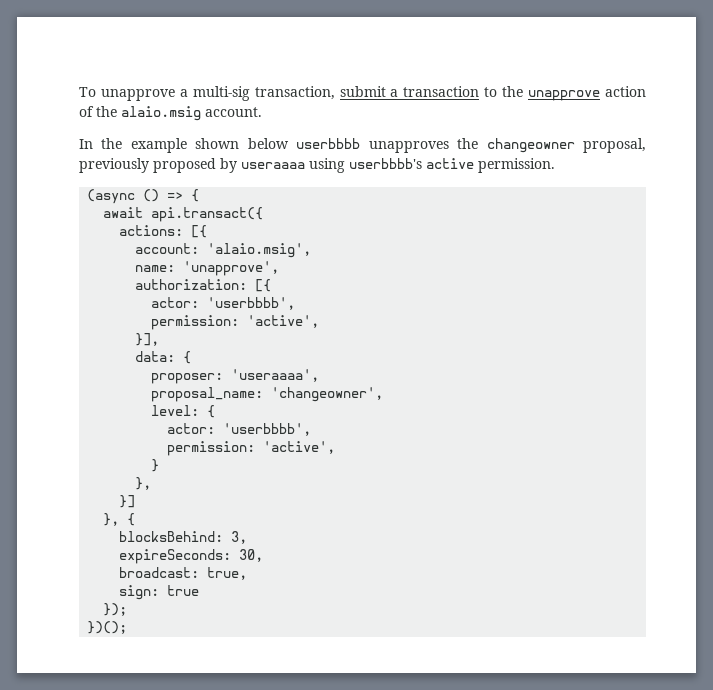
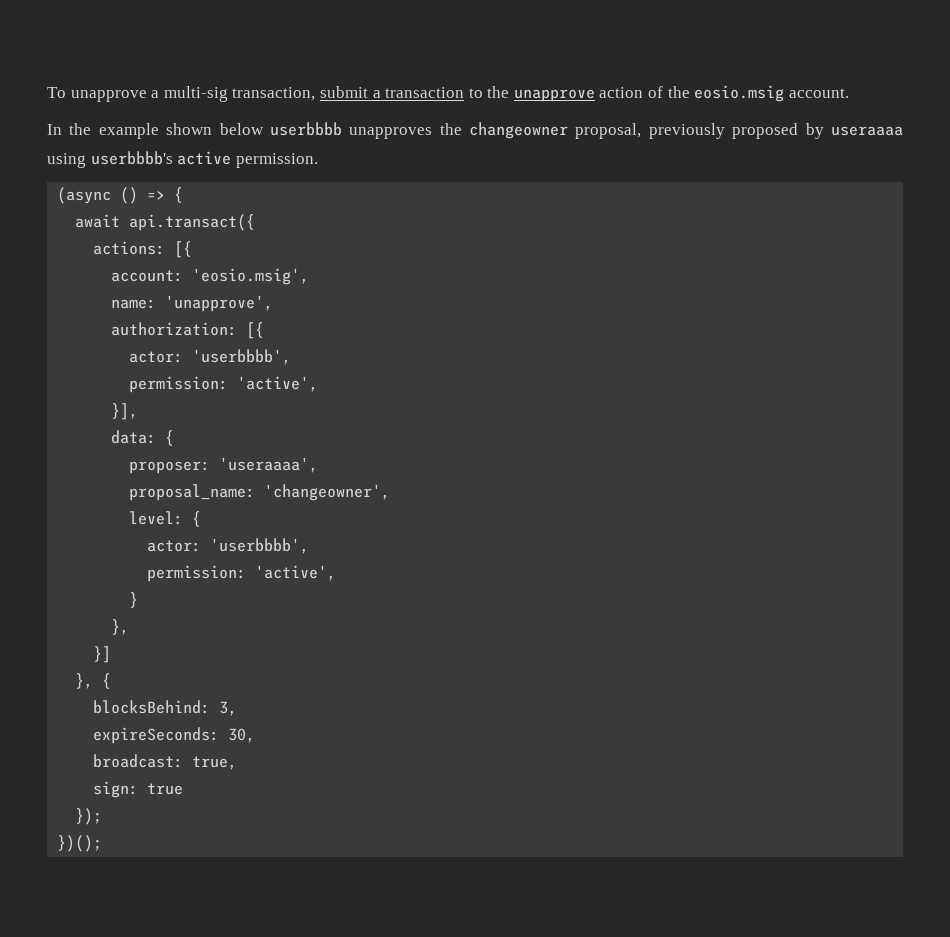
- To unapprove a multi-sig transaction, submit a transaction to the unapprove action of the alaio.msig account.
+ To unapprove a multi-sig transaction, submit a transaction to the unapprove action of the eosio.msig account.
- account: 'alaio.msig',
+ account: 'eosio.msig',

